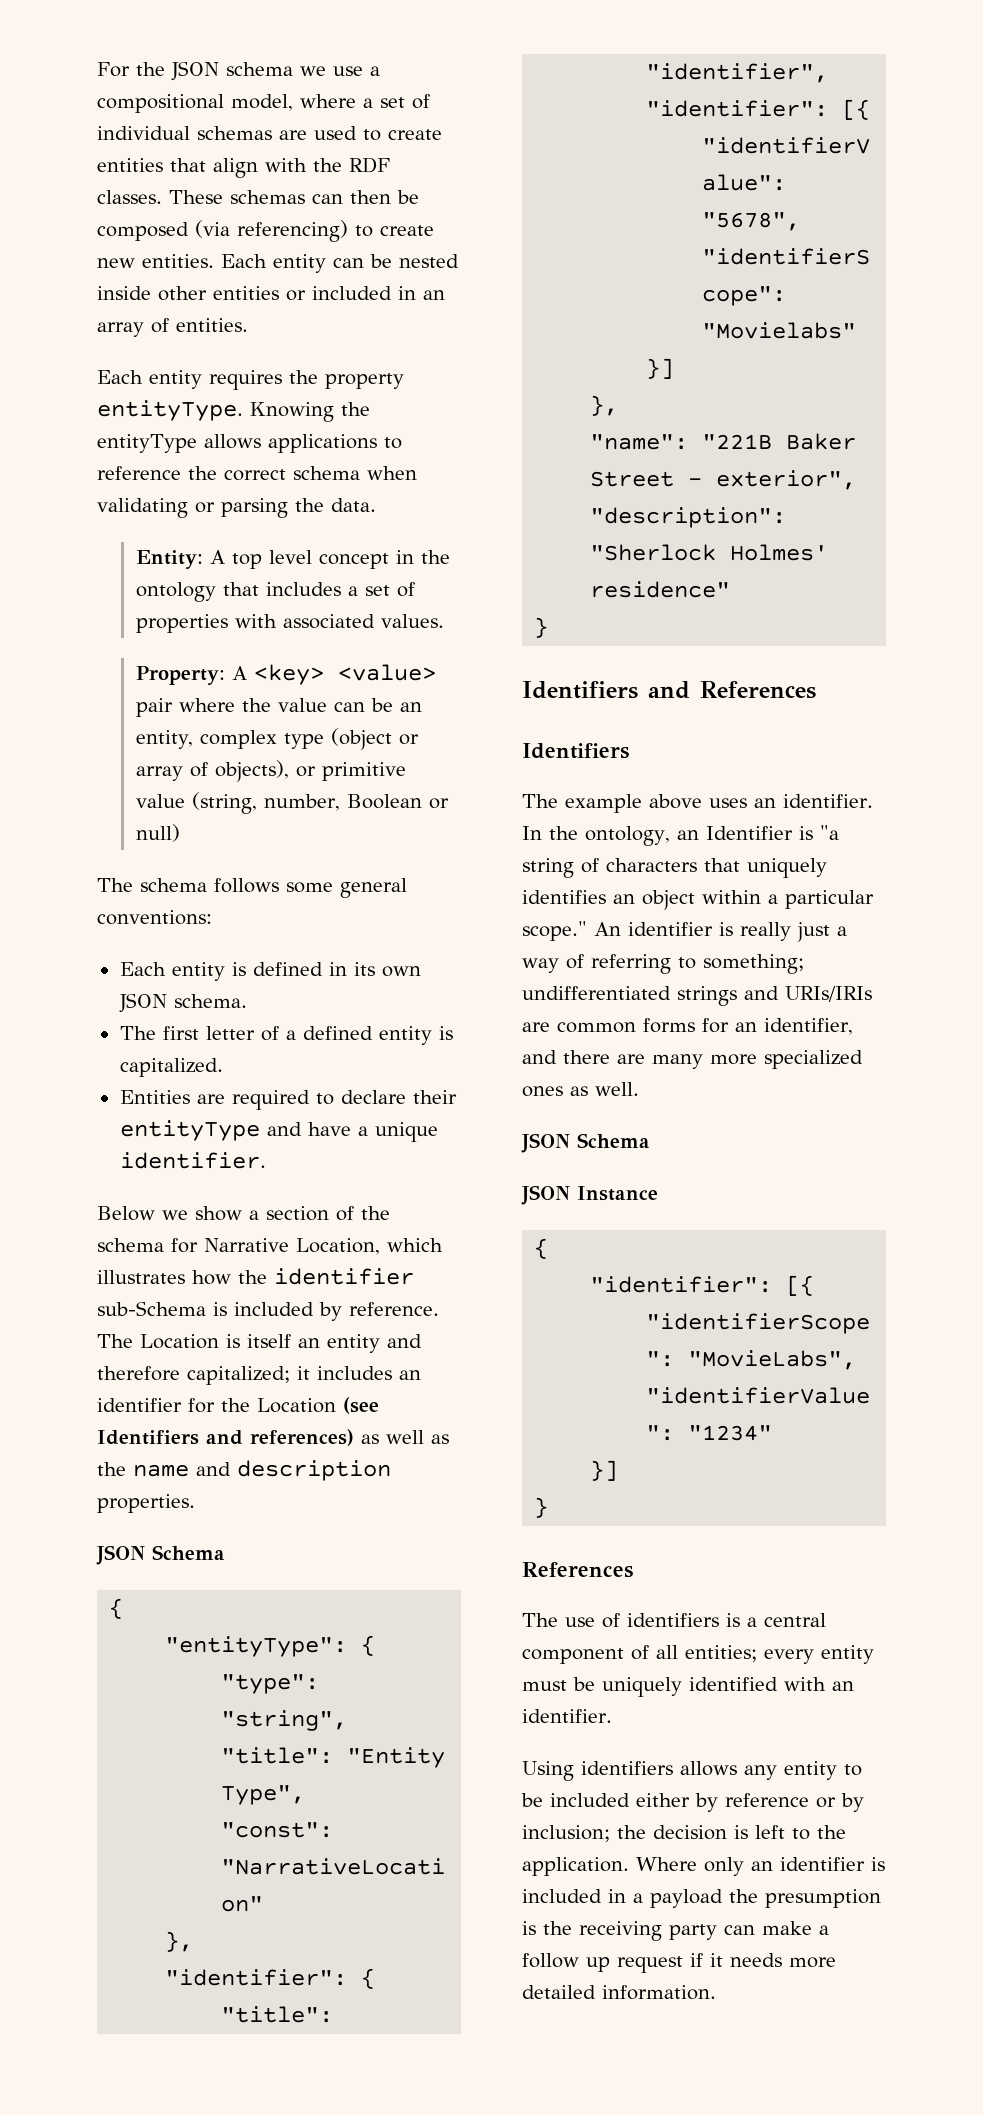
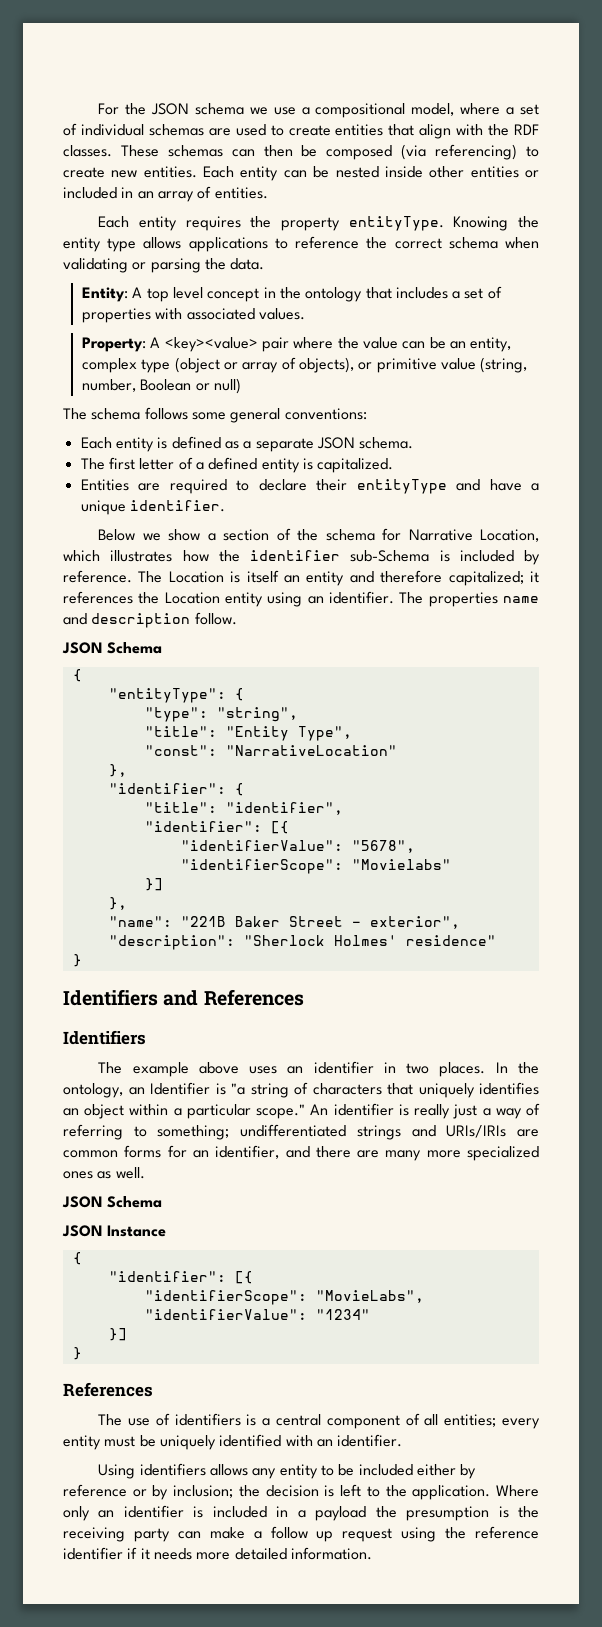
- Knowing the entityType allows applications to reference the correct schema when validating or parsing the data.
+ Knowing the entity type allows applications to reference the correct schema when validating or parsing the data.
- Property: A <key> <value> pair where the value can be an entity, complex type (object or array of objects), or primitive value (string, number, Boolean or null)
+ Property: A <key><value> pair where the value can be an entity, complex type (object or array of objects), or primitive value (string, number, Boolean or null)
- Each entity is defined in its own JSON schema.
+ Each entity is defined as a separate JSON schema.
- The Location is itself an entity and therefore capitalized; it includes an identifier for the Location (see Identifiers and references) as well as the name and description properties.
+ The Location is itself an entity and therefore capitalized; it references the Location entity using an identifier. The properties name and description follow.
- The example above uses an identifier.
+ The example above uses an identifier in two places.
- Where only an identifier is included in a payload the presumption is the receiving party can make a follow up request if it needs more detailed information.
+ Where only an identifier is included in a payload the presumption is the receiving party can make a follow up request using the reference identifier if it needs more detailed information.

